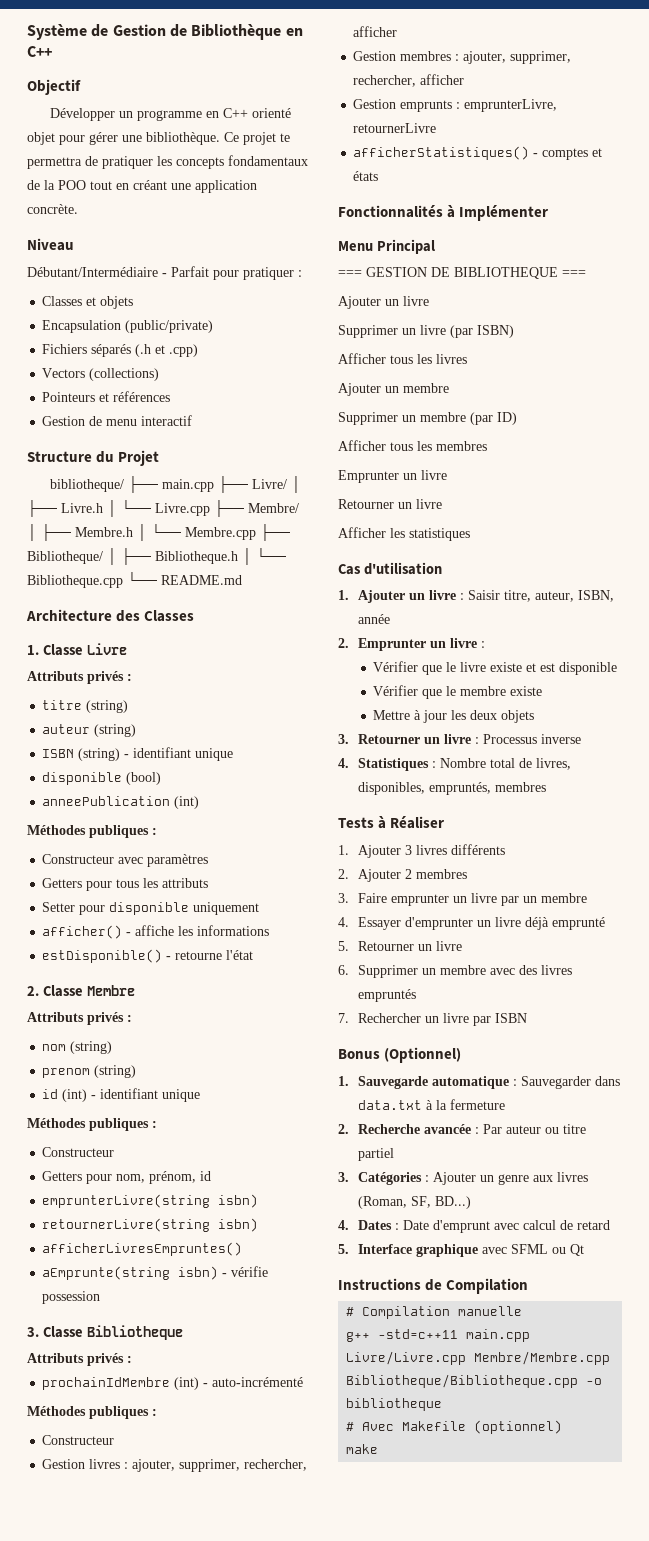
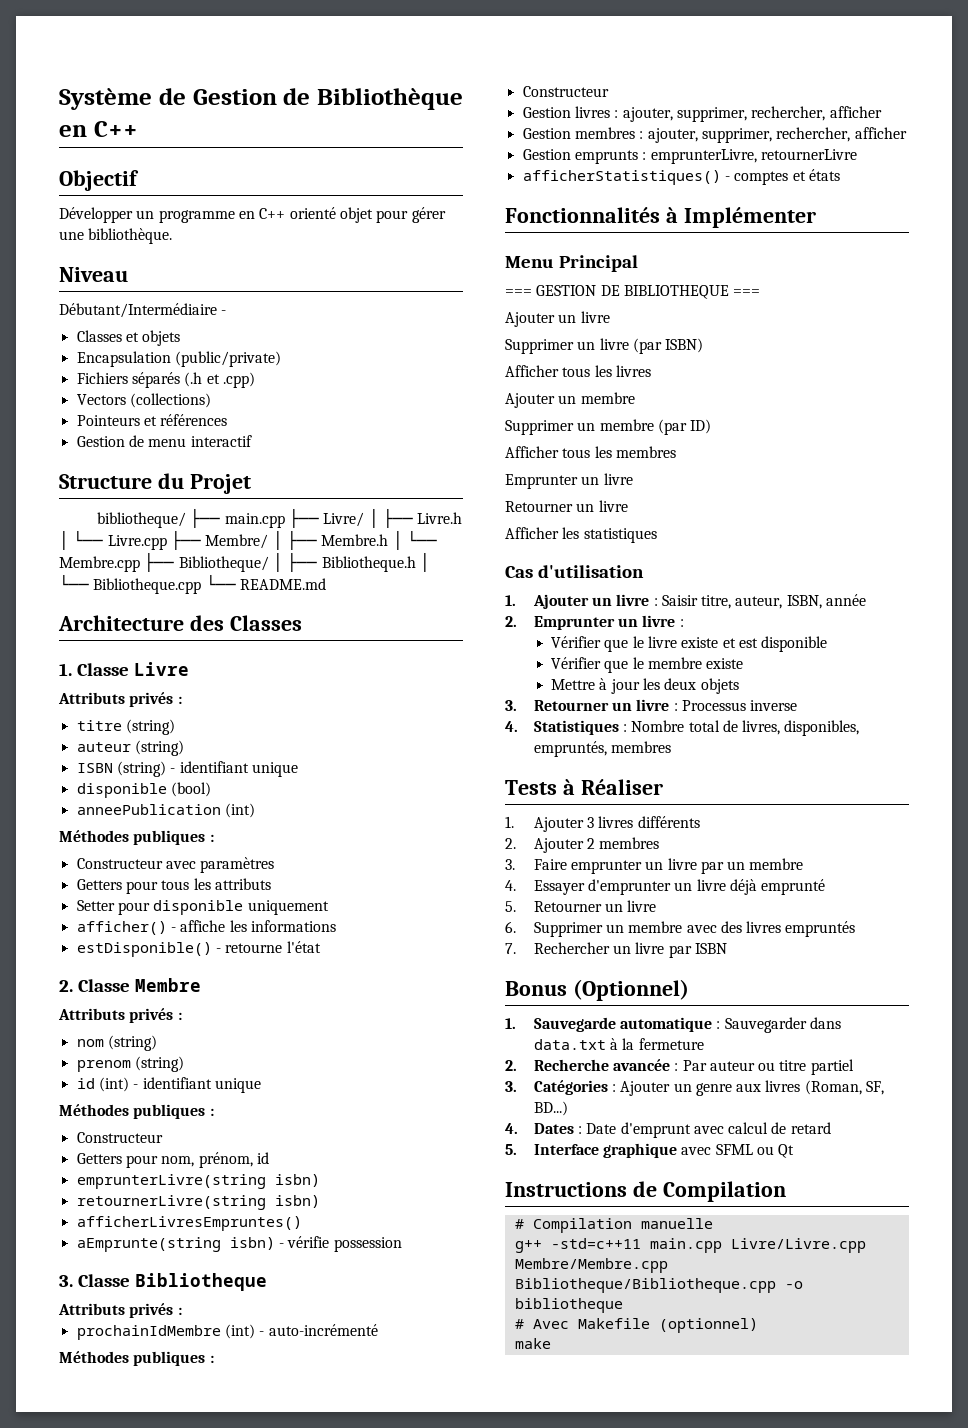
- Ce projet te permettra de pratiquer les concepts fondamentaux de la POO tout en créant une application concrète.
- Débutant/Intermédiaire - Parfait pour pratiquer :
+ Débutant/Intermédiaire -

